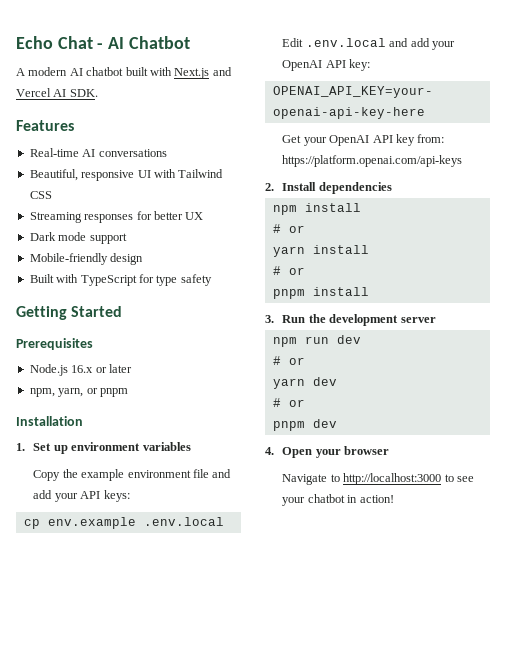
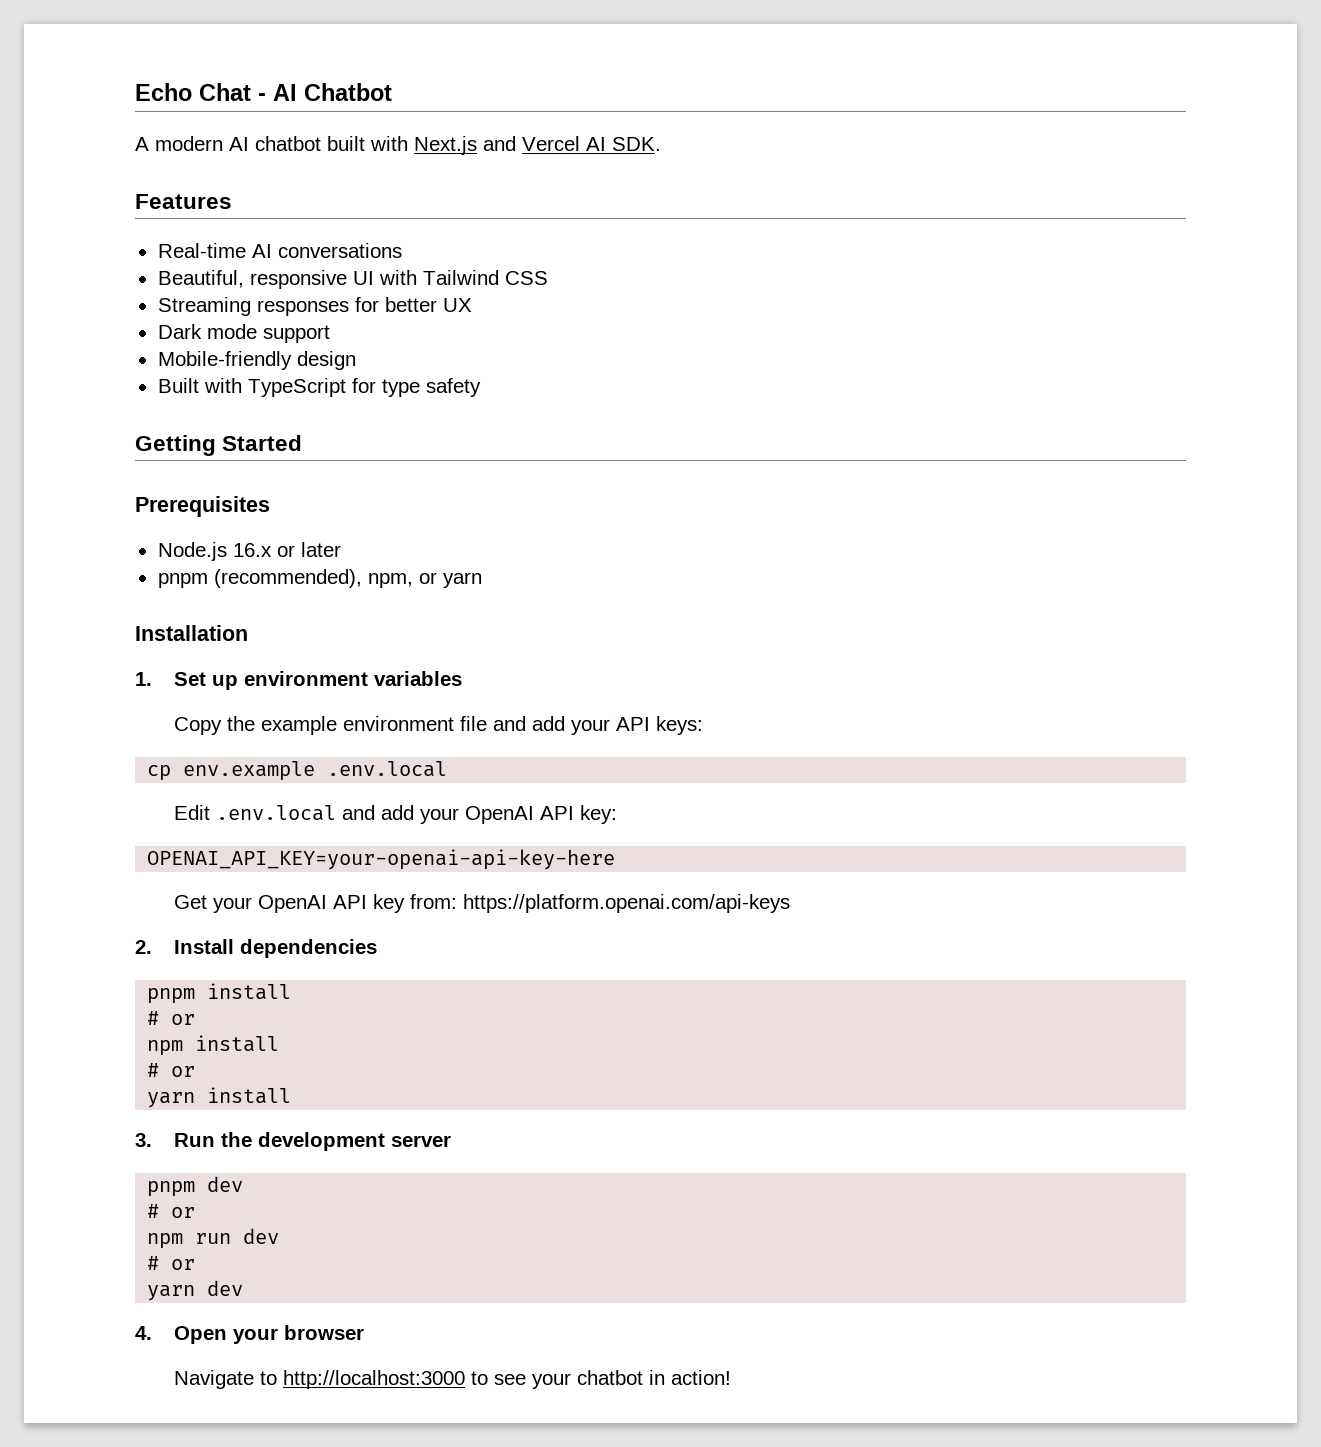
- npm, yarn, or pnpm
+ pnpm (recommended), npm, or yarn
+ pnpm install
+ # or
  yarn install
- # or
- pnpm install
+ pnpm dev
+ # or
  yarn dev
- # or
- pnpm dev

